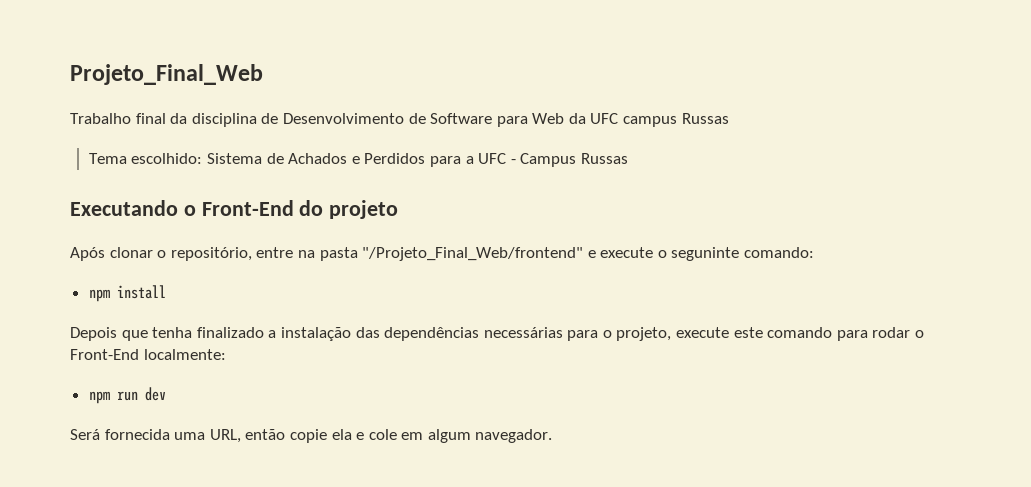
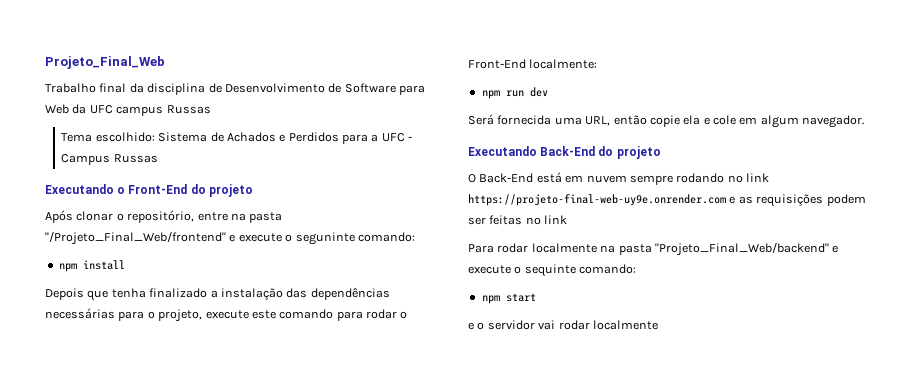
+ Executando Back-End do projeto
+ O Back-End está em nuvem sempre rodando no link https://projeto-final-web-uy9e.onrender.com e as requisições podem ser feitas no link
+ Para rodar localmente na pasta "Projeto_Final_Web/backend" e execute o sequinte comando:
+ npm start
+ e o servidor vai rodar localmente

